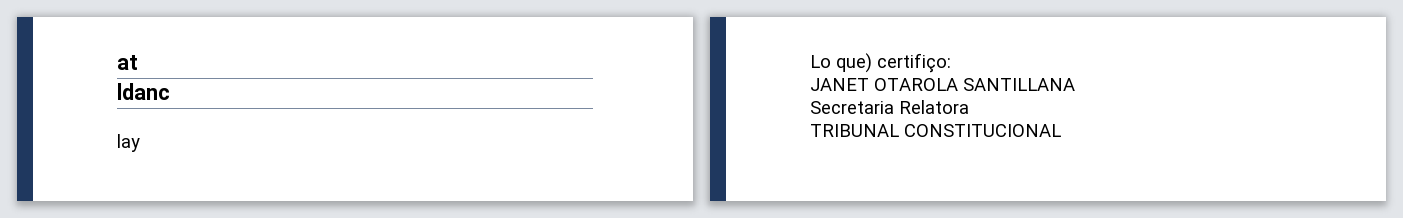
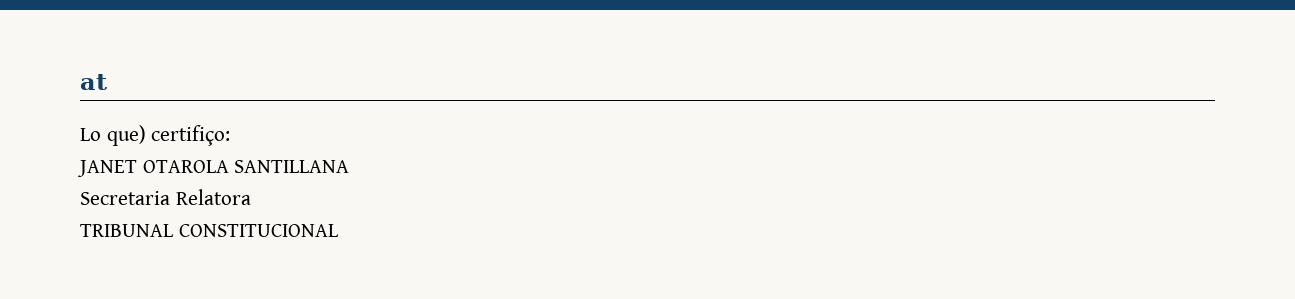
- ldanc
- lay

